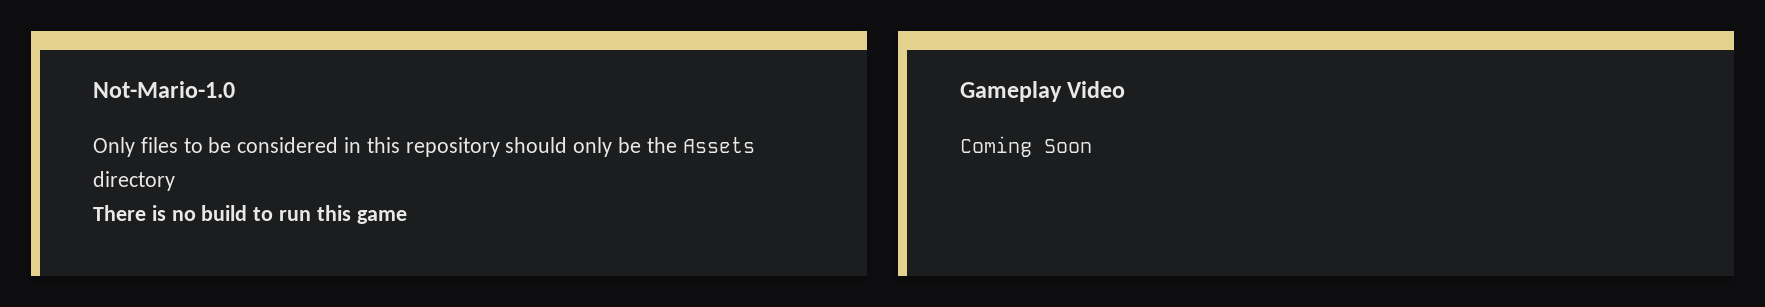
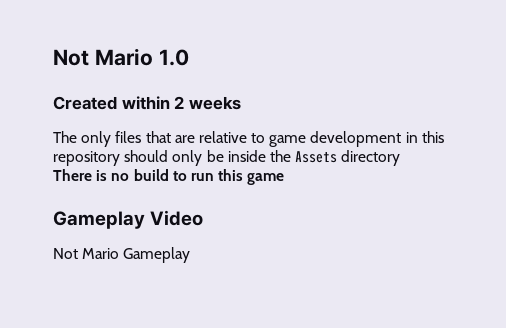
- Not-Mario-1.0
- Only files to be considered in this repository should only be the Assets directory
+ Not Mario 1.0
+ Created within 2 weeks
+ The only files that are relative to game development in this repository should only be inside the Assets directory
- Coming Soon
+ Not Mario Gameplay

